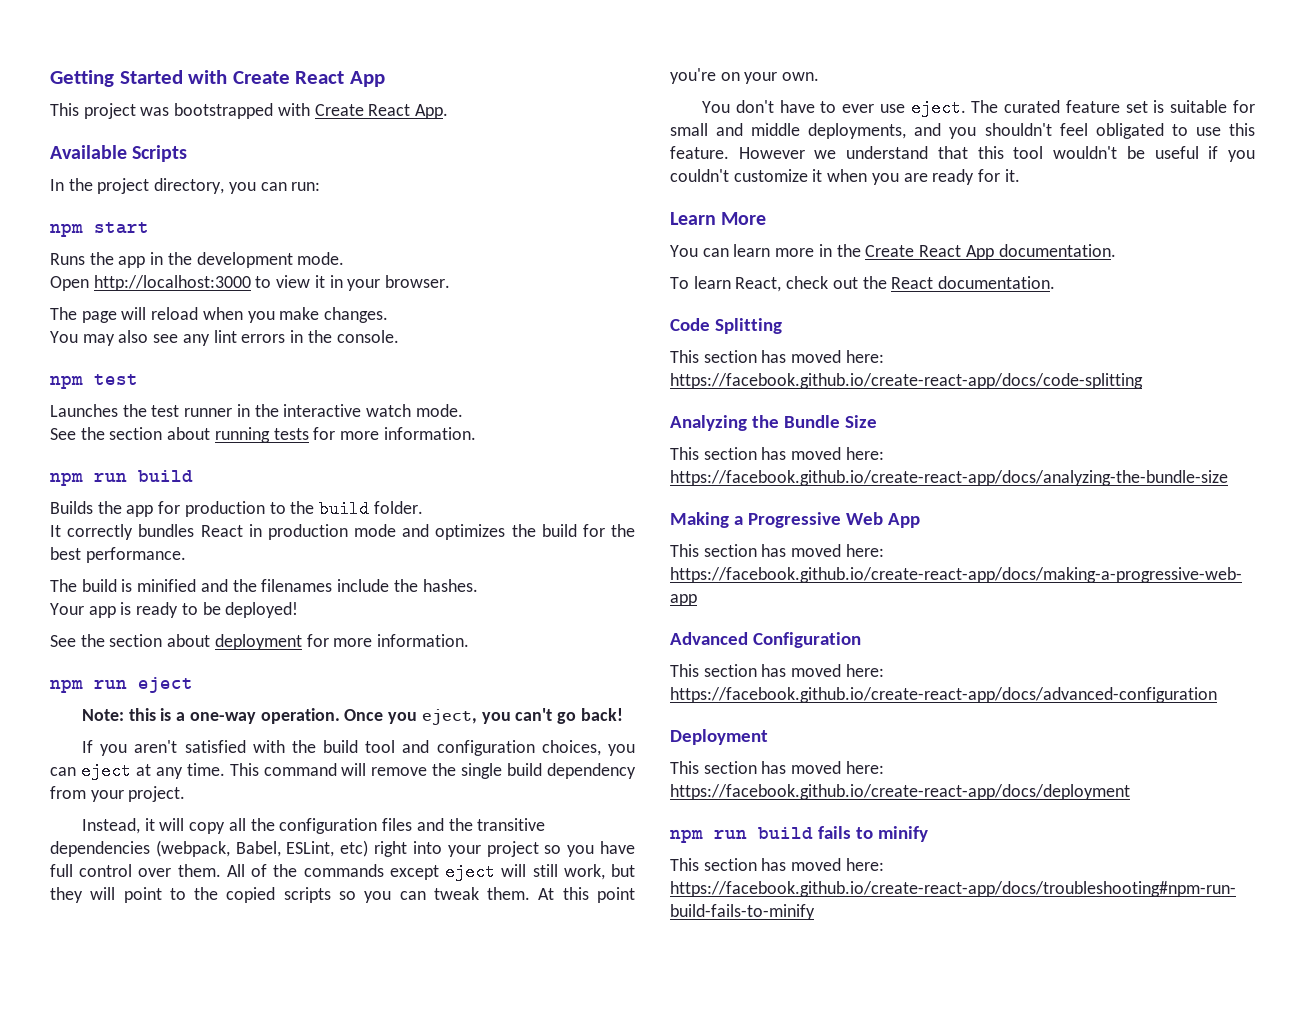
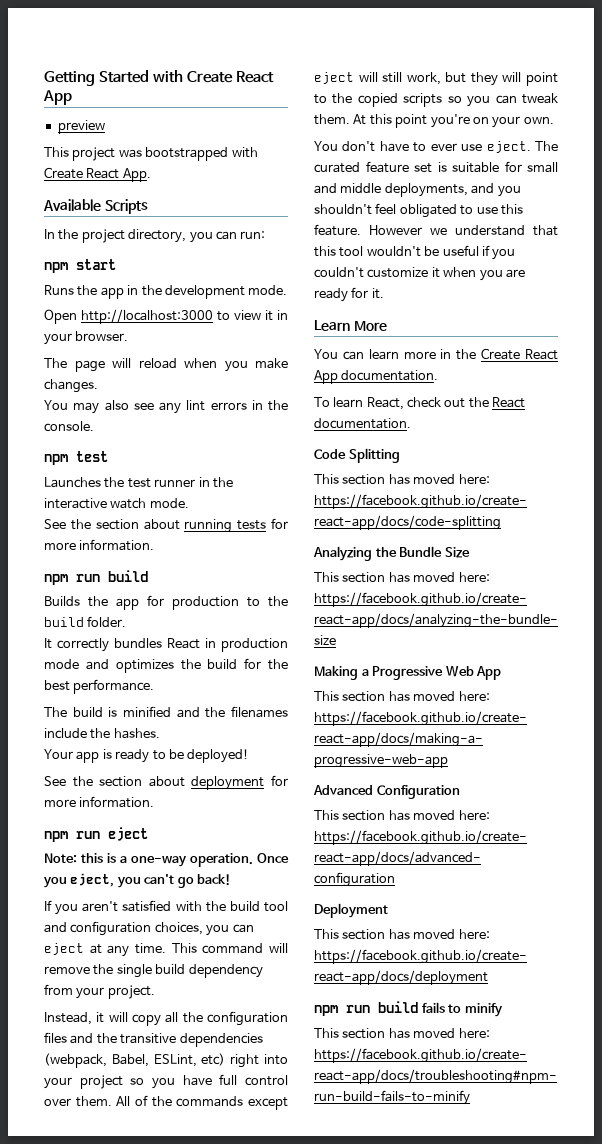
+ preview

